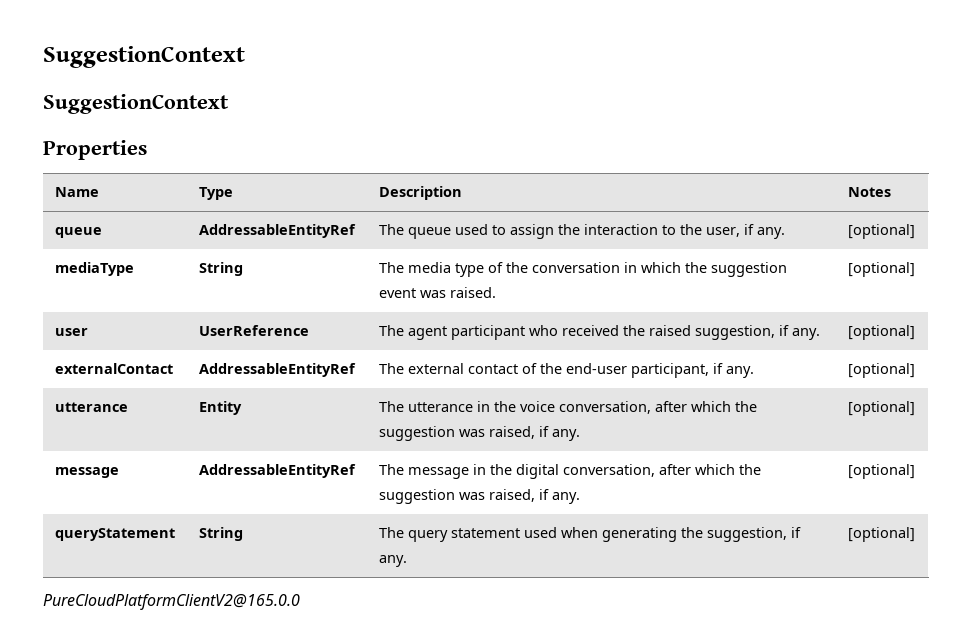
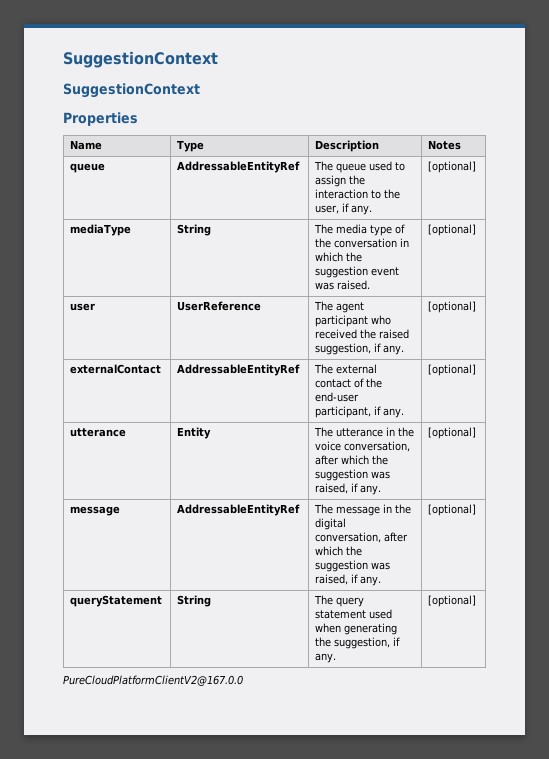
- PureCloudPlatformClientV2@165.0.0
+ PureCloudPlatformClientV2@167.0.0

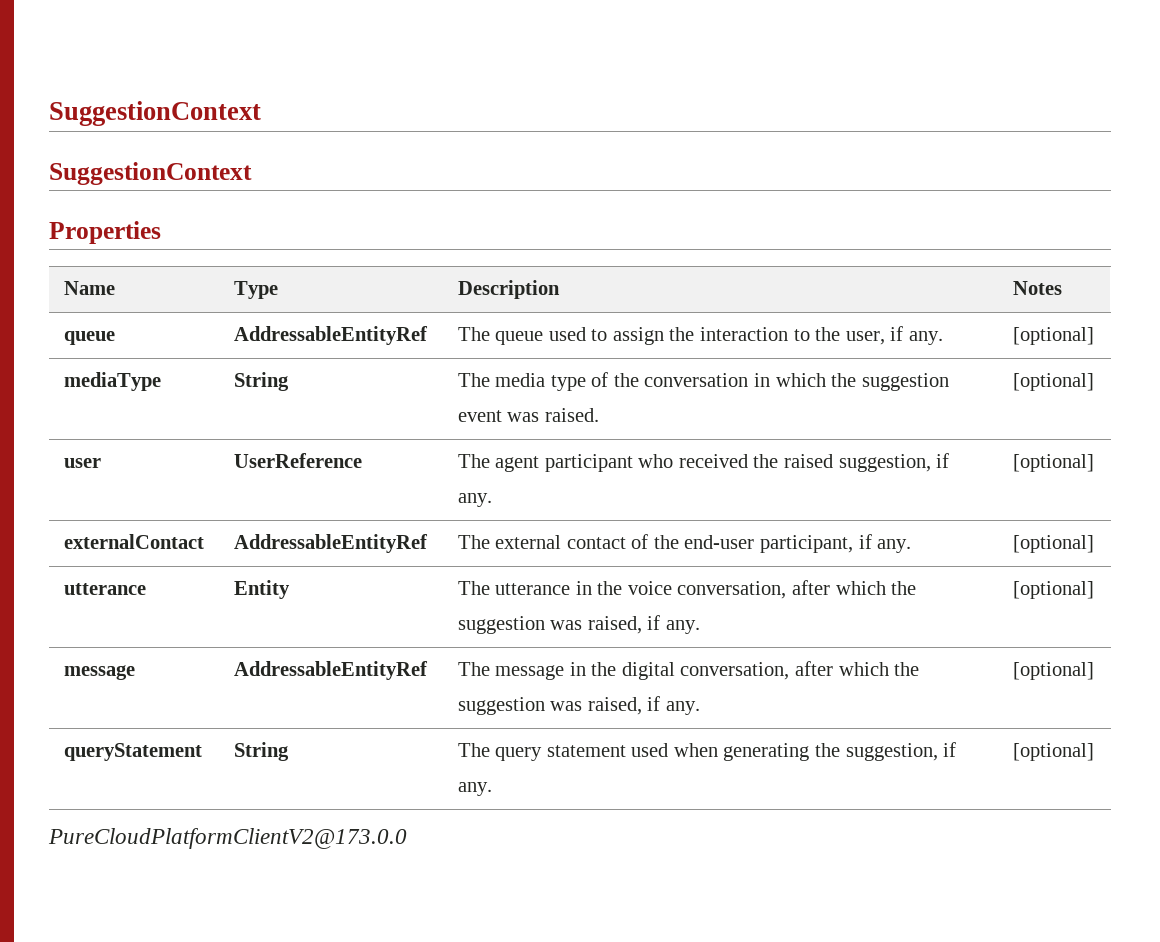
- PureCloudPlatformClientV2@167.0.0
+ PureCloudPlatformClientV2@173.0.0

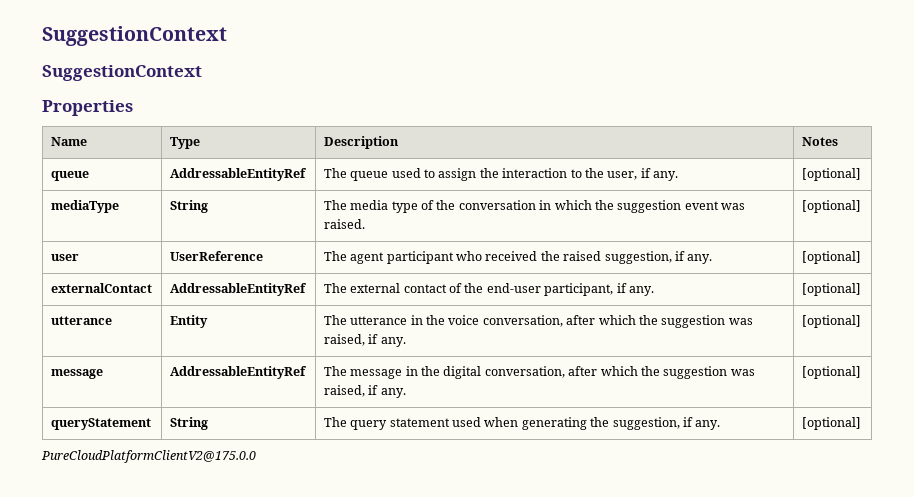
- PureCloudPlatformClientV2@173.0.0
+ PureCloudPlatformClientV2@175.0.0

